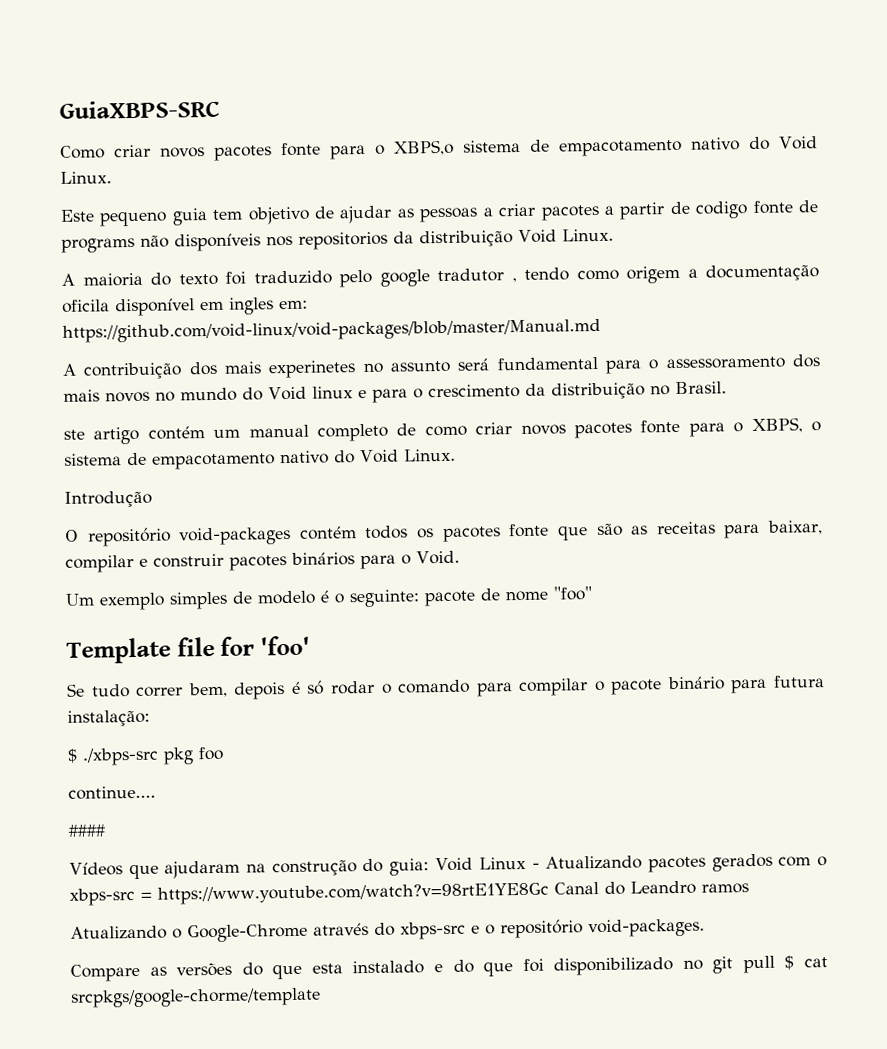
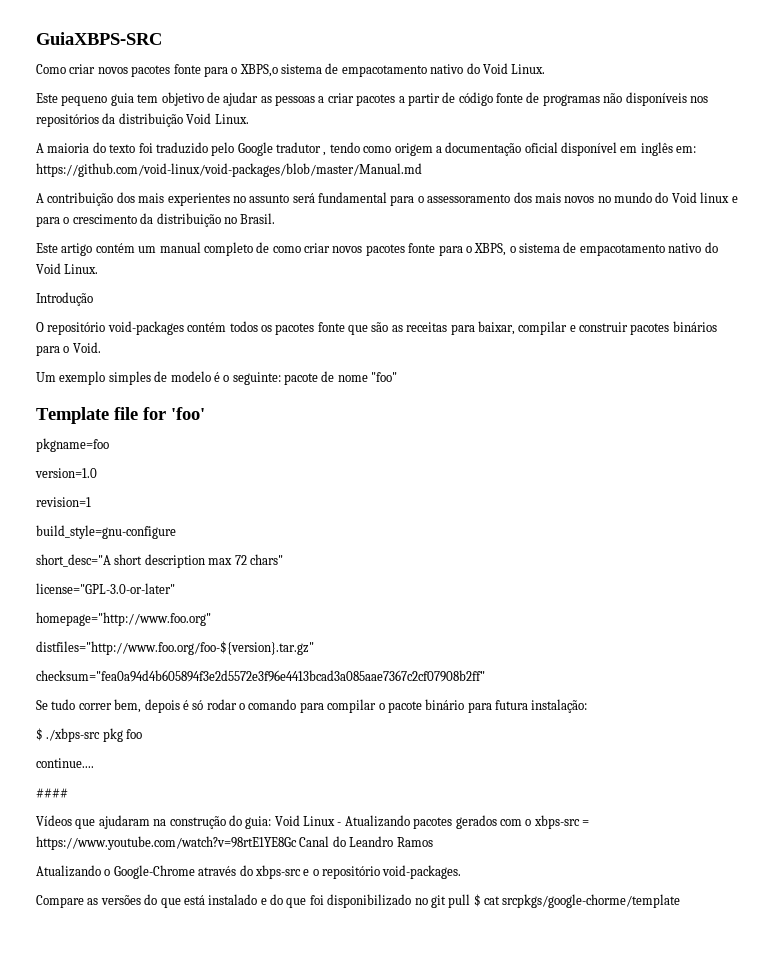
- Este pequeno guia tem objetivo de ajudar as pessoas a criar pacotes a partir de codigo fonte de programs não disponíveis nos repositorios da distribuição Void Linux.
+ Este pequeno guia tem objetivo de ajudar as pessoas a criar pacotes a partir de código fonte de programas não disponíveis nos repositórios da distribuição Void Linux.
- A maioria do texto foi traduzido pelo google tradutor , tendo como origem a documentação oficila disponível em ingles em: https://github.com/void-linux/void-packages/blob/master/Manual.md
+ A maioria do texto foi traduzido pelo Google tradutor , tendo como origem a documentação oficial disponível em inglês em: https://github.com/void-linux/void-packages/blob/master/Manual.md
- A contribuição dos mais experinetes no assunto será fundamental para o assessoramento dos mais novos no mundo do Void linux e para o crescimento da distribuição no Brasil.
+ A contribuição dos mais experientes no assunto será fundamental para o assessoramento dos mais novos no mundo do Void linux e para o crescimento da distribuição no Brasil.
- ste artigo contém um manual completo de como criar novos pacotes fonte para o XBPS, o sistema de empacotamento nativo do Void Linux.
+ Este artigo contém um manual completo de como criar novos pacotes fonte para o XBPS, o sistema de empacotamento nativo do Void Linux.
+ pkgname=foo
+ version=1.0
+ revision=1
+ build_style=gnu-configure
+ short_desc="A short description max 72 chars"
+ license="GPL-3.0-or-later"
+ homepage="http://www.foo.org"
+ distfiles="http://www.foo.org/foo-${version}.tar.gz"
+ checksum="fea0a94d4b605894f3e2d5572e3f96e4413bcad3a085aae7367c2cf07908b2ff"
- Vídeos que ajudaram na construção do guia: Void Linux - Atualizando pacotes gerados com o xbps-src = https://www.youtube.com/watch?v=98rtE1YE8Gc Canal do Leandro ramos
+ Vídeos que ajudaram na construção do guia: Void Linux - Atualizando pacotes gerados com o xbps-src = https://www.youtube.com/watch?v=98rtE1YE8Gc Canal do Leandro Ramos
- Compare as versões do que esta instalado e do que foi disponibilizado no git pull $ cat srcpkgs/google-chorme/template
+ Compare as versões do que está instalado e do que foi disponibilizado no git pull $ cat srcpkgs/google-chorme/template

